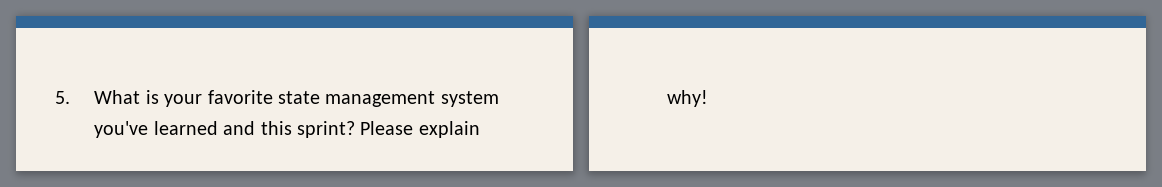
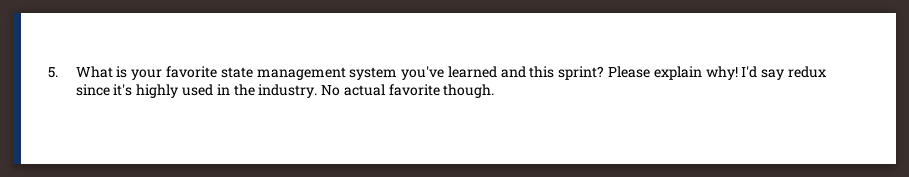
+ I'd say redux since it's highly used in the industry. No actual favorite though.

